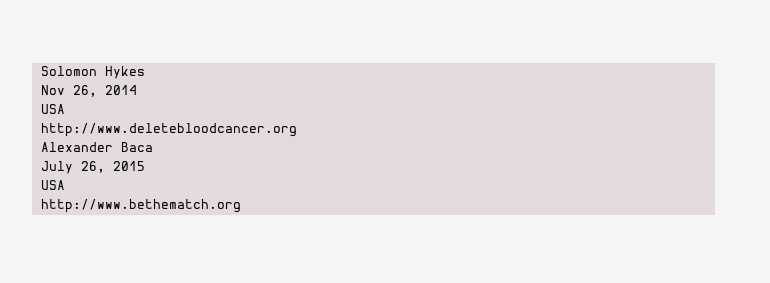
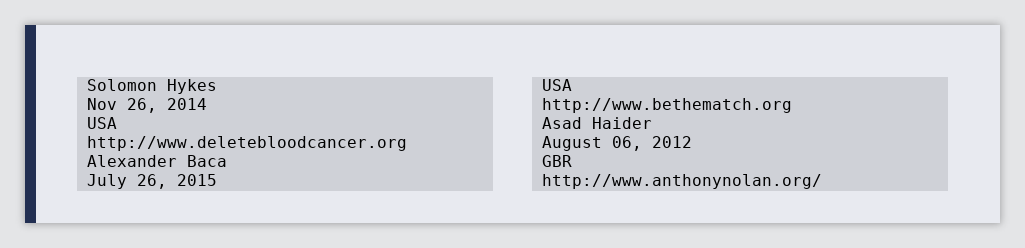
+ Asad Haider
+ August 06, 2012
+ GBR
+ http://www.anthonynolan.org/

